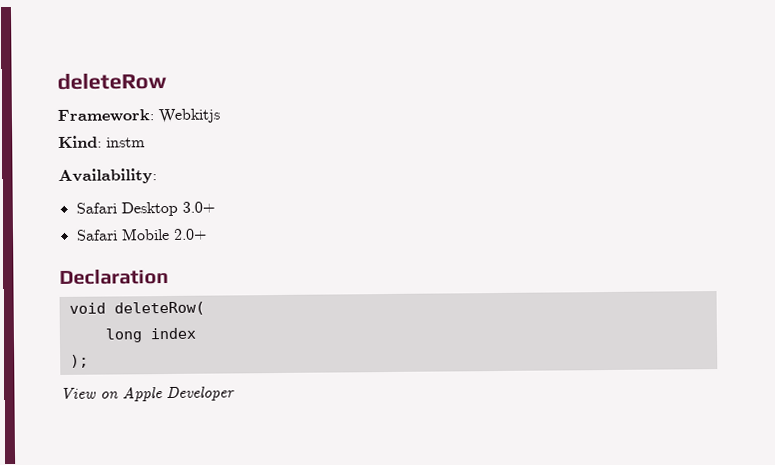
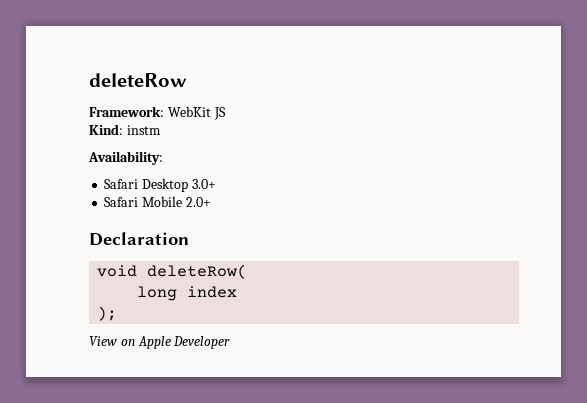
- Framework: Webkitjs
+ Framework: WebKit JS

